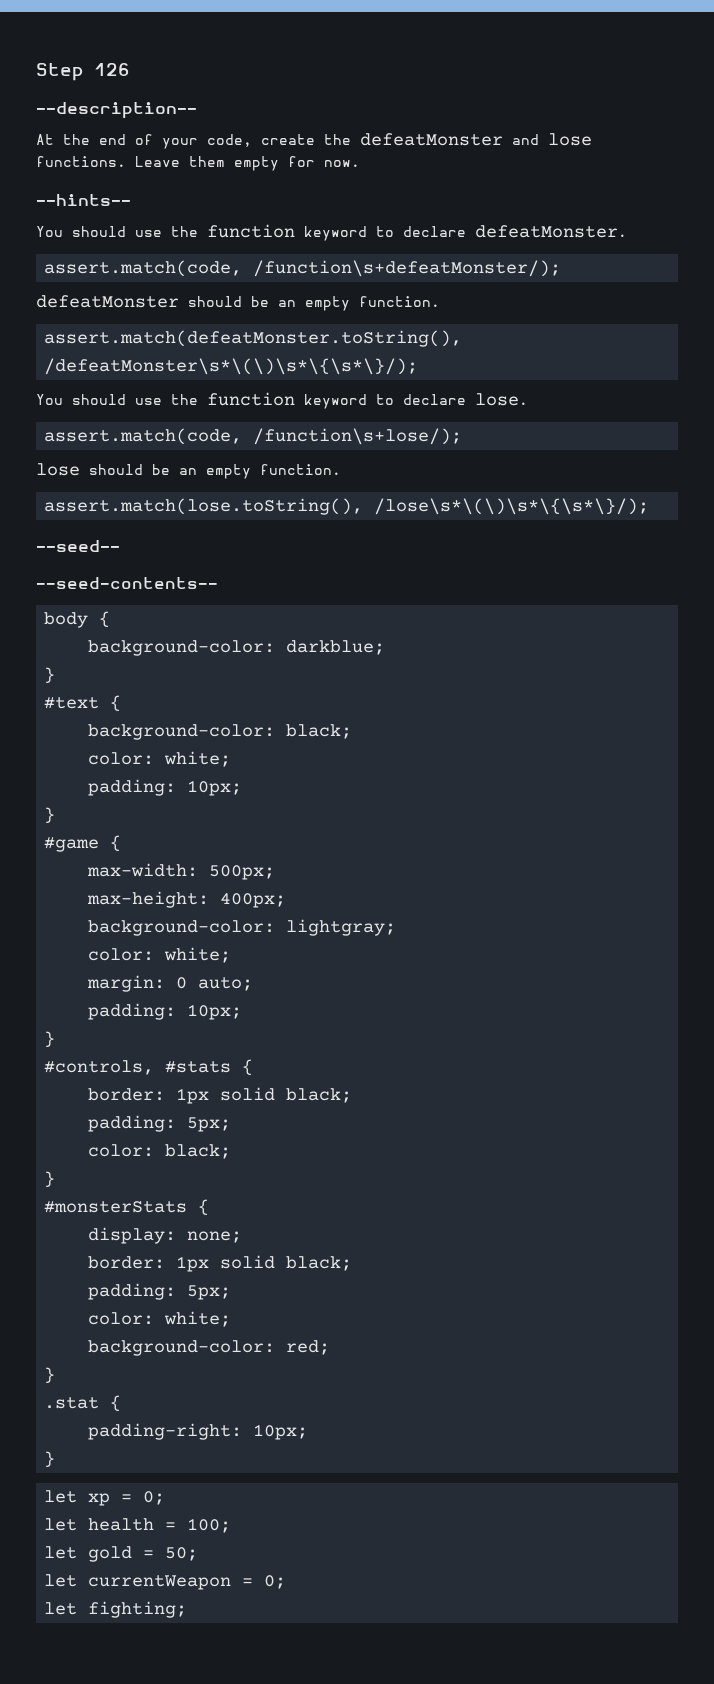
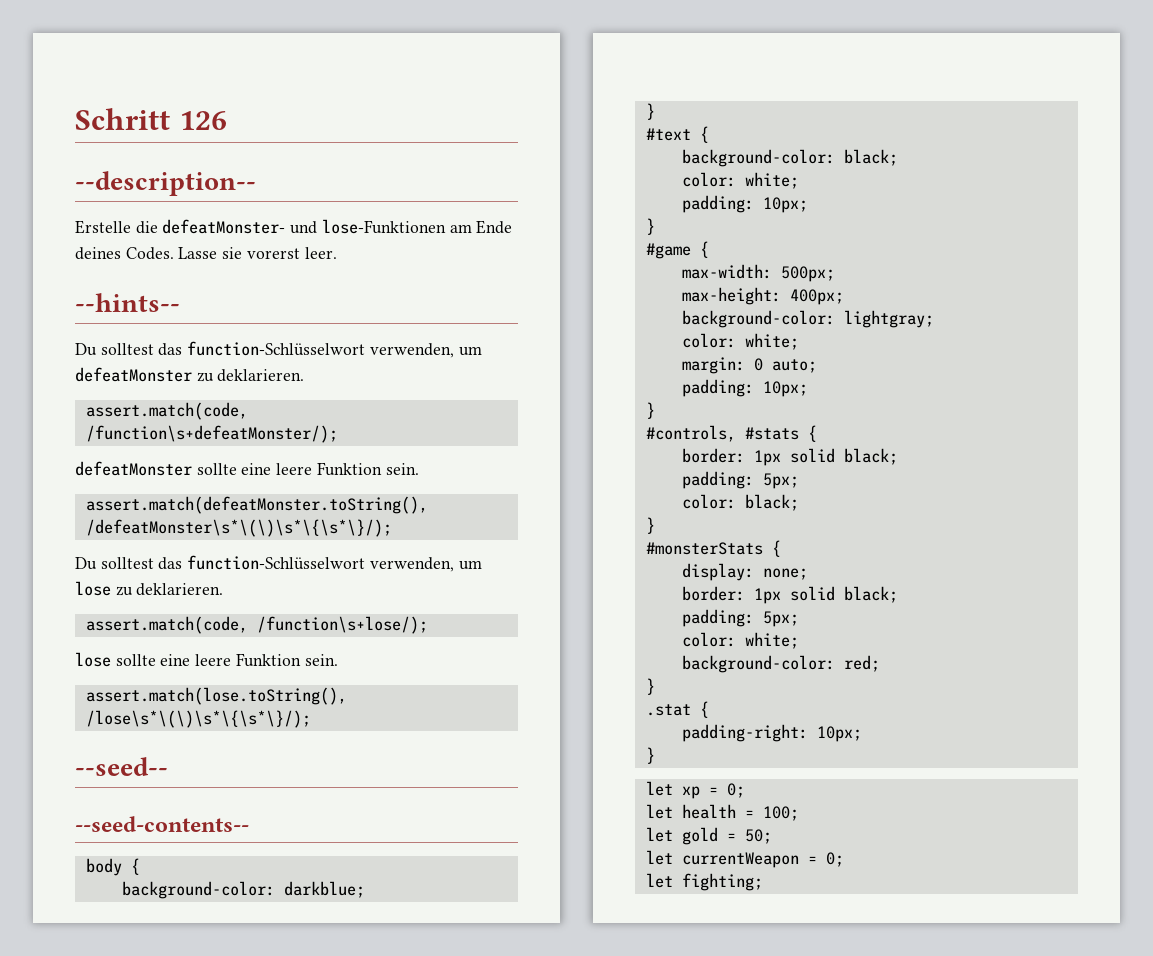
- Step 126
+ Schritt 126
- At the end of your code, create the defeatMonster and lose functions. Leave them empty for now.
+ Erstelle die defeatMonster- und lose-Funktionen am Ende deines Codes. Lasse sie vorerst leer.
  --hints--
- You should use the function keyword to declare defeatMonster.
+ Du solltest das function-Schlüsselwort verwenden, um defeatMonster zu deklarieren.
  assert.match(code, /function\s+defeatMonster/);
- defeatMonster should be an empty function.
+ defeatMonster sollte eine leere Funktion sein.
  assert.match(defeatMonster.toString(), /defeatMonster\s*\(\)\s*\{\s*\}/);
- You should use the function keyword to declare lose.
+ Du solltest das function-Schlüsselwort verwenden, um lose zu deklarieren.
  assert.match(code, /function\s+lose/);
- lose should be an empty function.
+ lose sollte eine leere Funktion sein.

